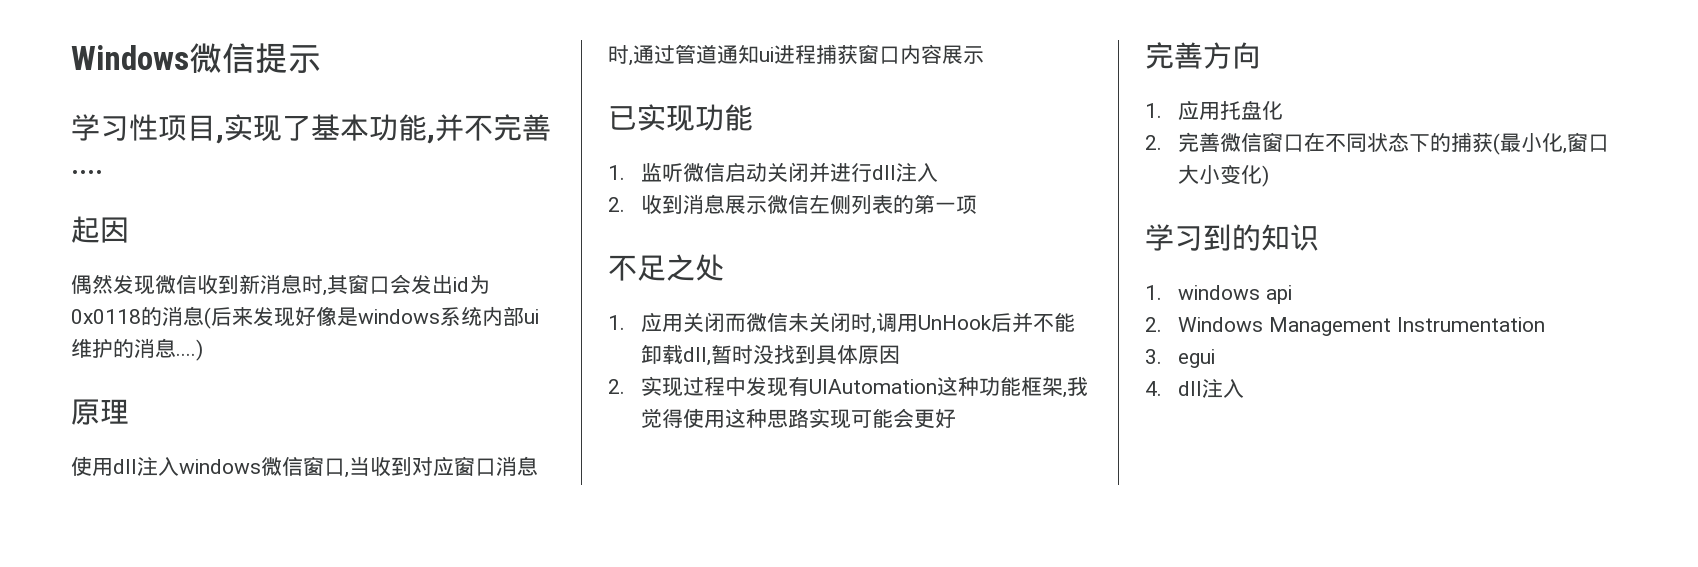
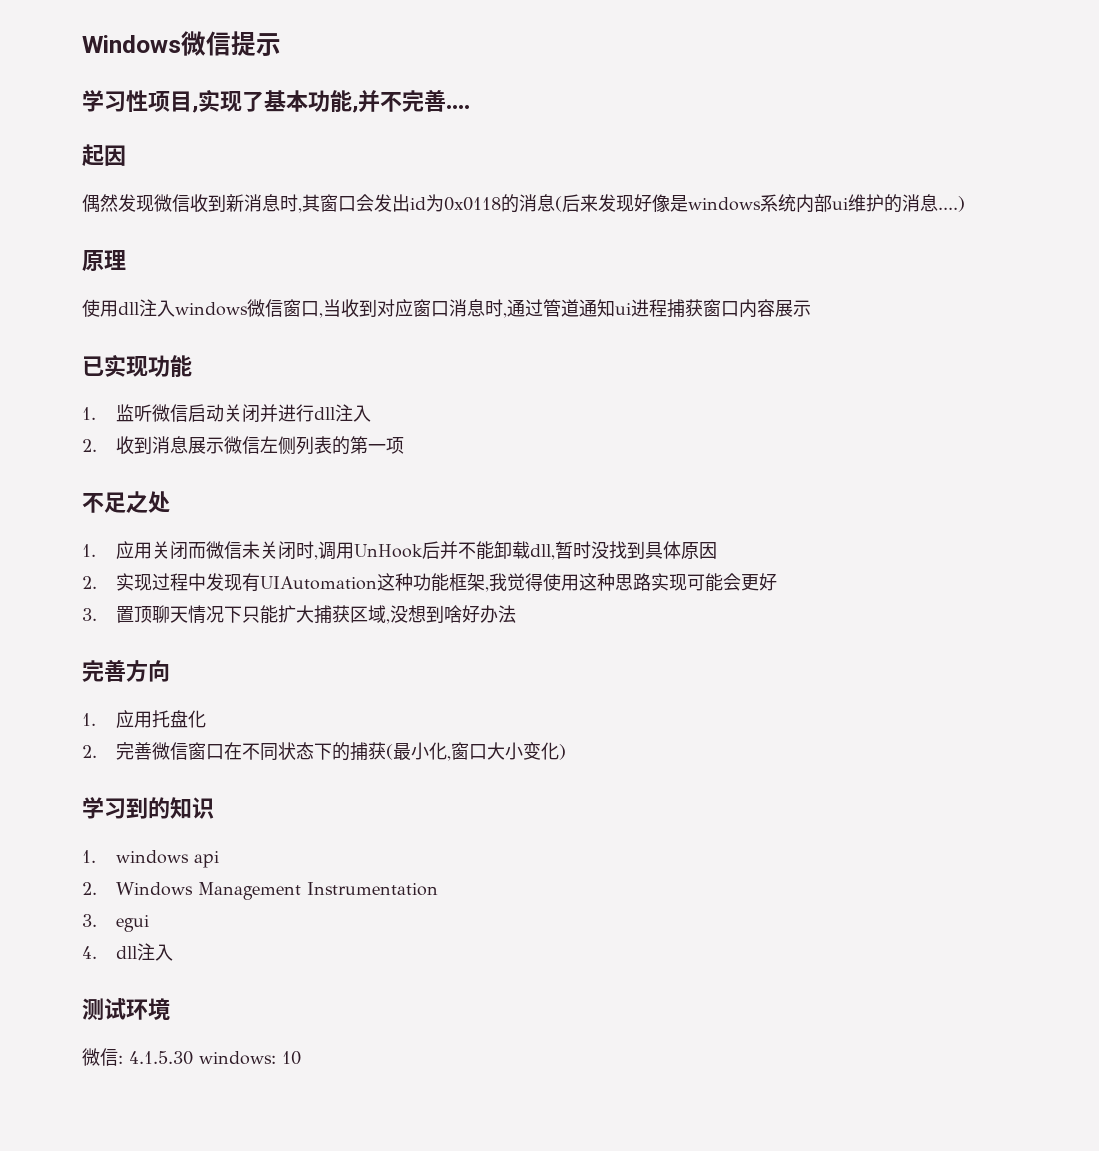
+ 3.置顶聊天情况下只能扩大捕获区域,没想到啥好办法
+ 测试环境
+ 微信: 4.1.5.30 windows: 10

